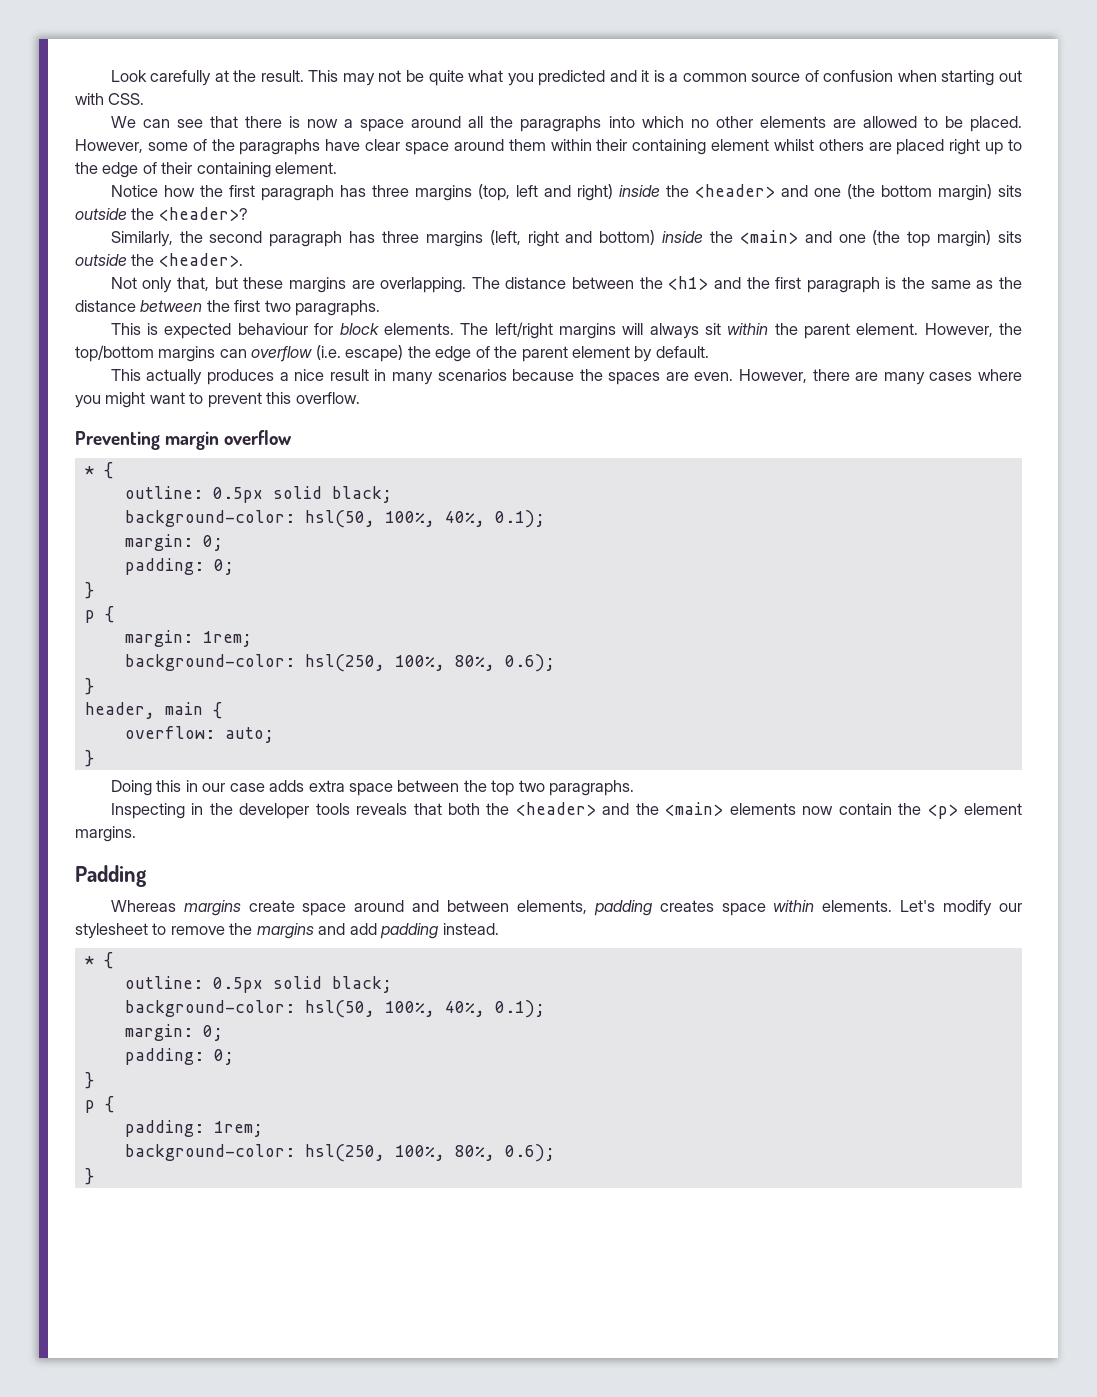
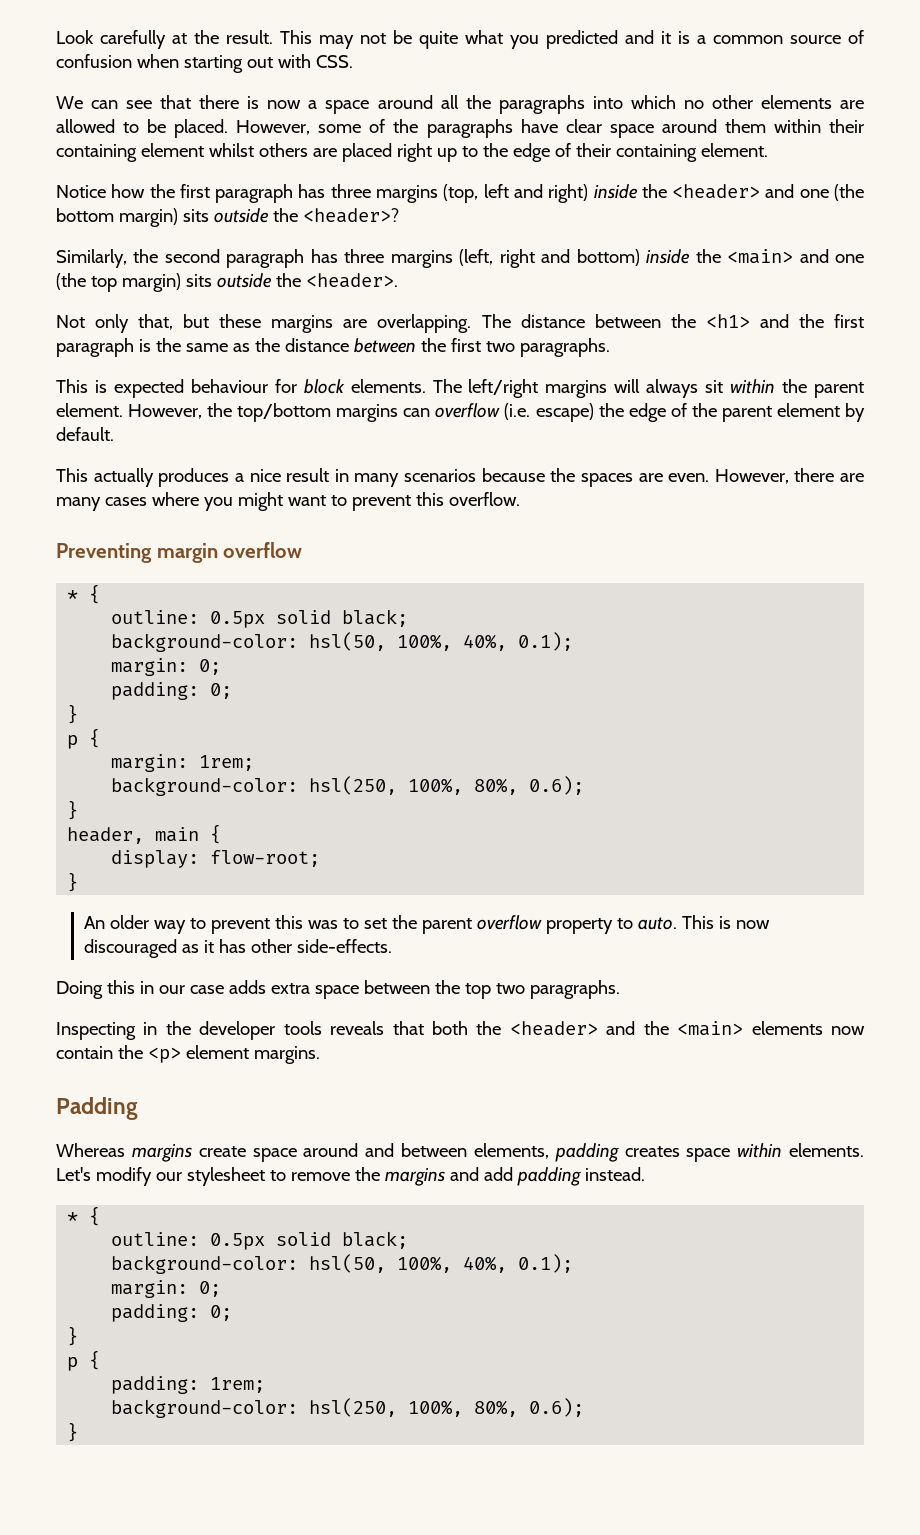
- overflow: auto;
+ display: flow-root;
  }
+ An older way to prevent this was to set the parent overflow property to auto. This is now discouraged as it has other side-effects.

